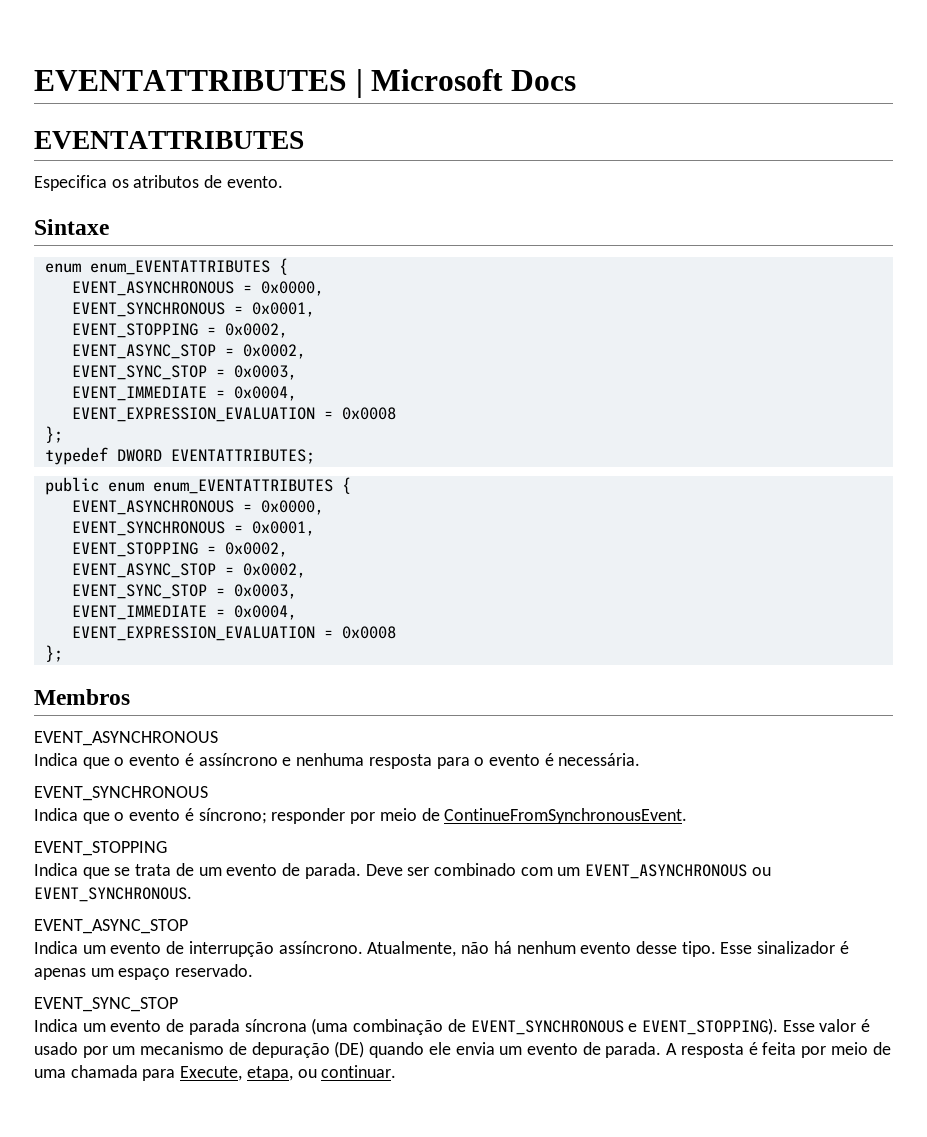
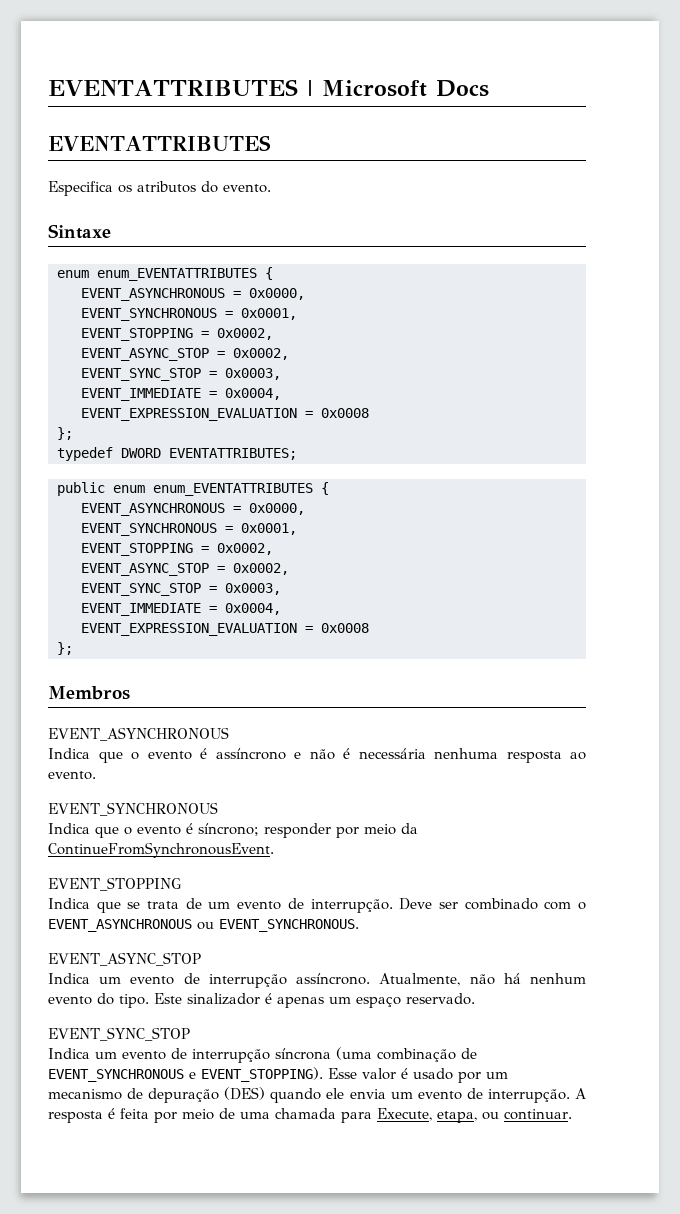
- Especifica os atributos de evento.
+ Especifica os atributos do evento.
- Indica que o evento é assíncrono e nenhuma resposta para o evento é necessária.
+ Indica que o evento é assíncrono e não é necessária nenhuma resposta ao evento.
- Indica que o evento é síncrono; responder por meio de ContinueFromSynchronousEvent.
+ Indica que o evento é síncrono; responder por meio da ContinueFromSynchronousEvent.
- Indica que se trata de um evento de parada.
+ Indica que se trata de um evento de interrupção.
- Deve ser combinado com um EVENT_ASYNCHRONOUS ou EVENT_SYNCHRONOUS.
+ Deve ser combinado com o EVENT_ASYNCHRONOUS ou EVENT_SYNCHRONOUS.
- Atualmente, não há nenhum evento desse tipo. Esse sinalizador é apenas um espaço reservado.
+ Atualmente, não há nenhum evento do tipo. Este sinalizador é apenas um espaço reservado.
- Indica um evento de parada síncrona (uma combinação de EVENT_SYNCHRONOUS e EVENT_STOPPING).
+ Indica um evento de interrupção síncrona (uma combinação de EVENT_SYNCHRONOUS e EVENT_STOPPING).
- Esse valor é usado por um mecanismo de depuração (DE) quando ele envia um evento de parada.
+ Esse valor é usado por um mecanismo de depuração (DES) quando ele envia um evento de interrupção.

